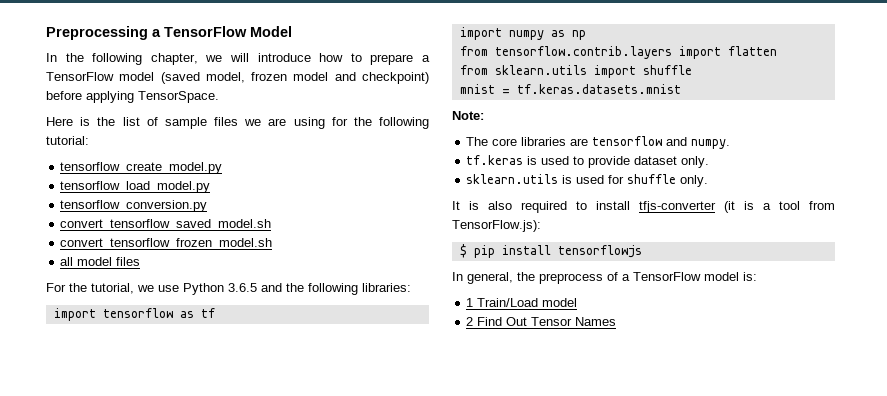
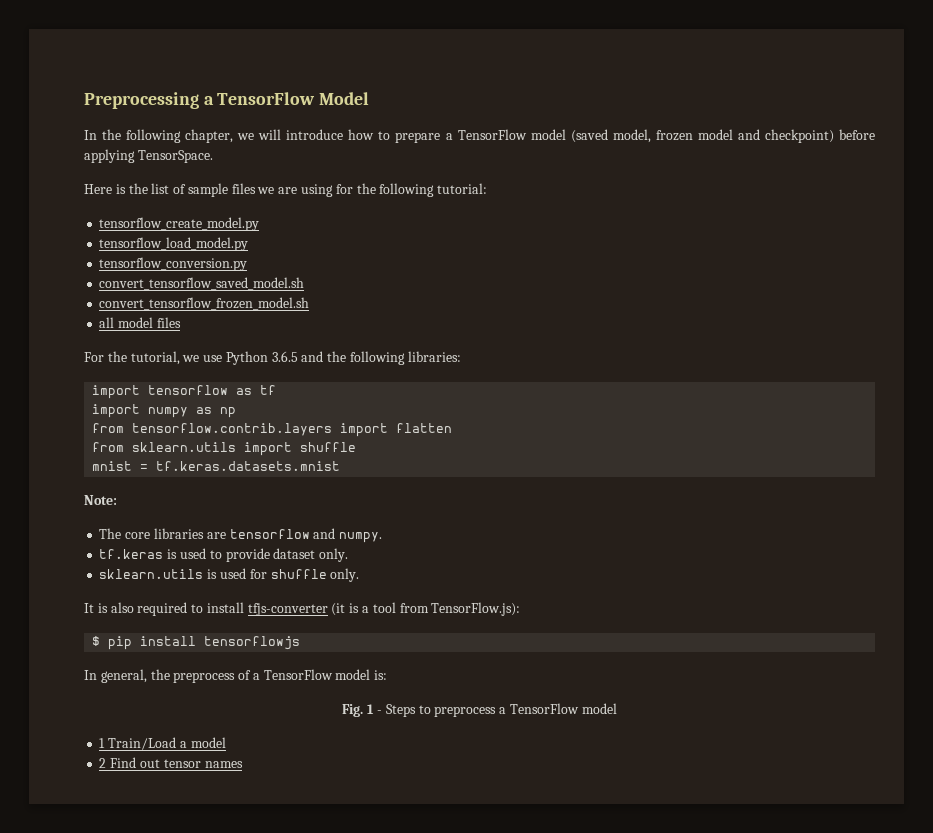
+ Fig. 1 - Steps to preprocess a TensorFlow model
- 1 Train/Load model
+ 1 Train/Load a model
- 2 Find Out Tensor Names
+ 2 Find out tensor names

